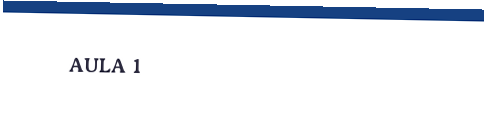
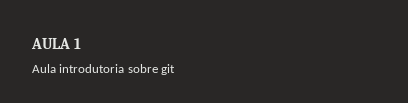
+ Aula introdutoria sobre git

